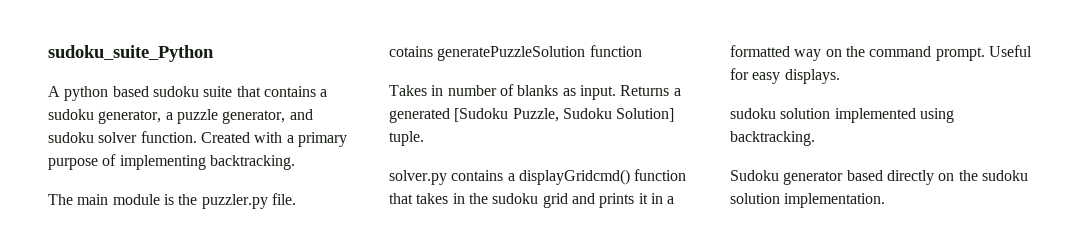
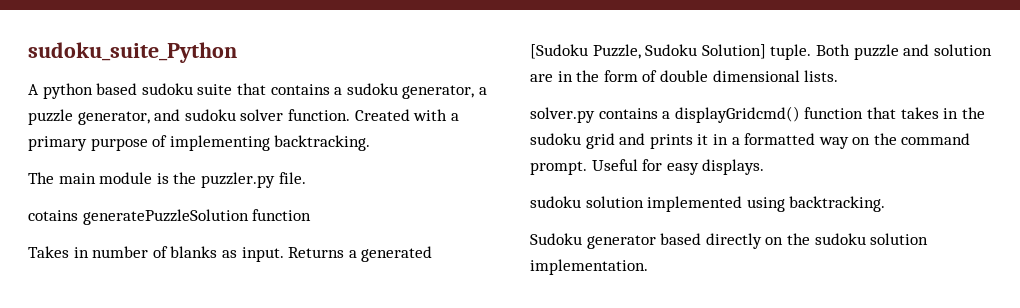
+ Both puzzle and solution are in the form of double dimensional lists.

